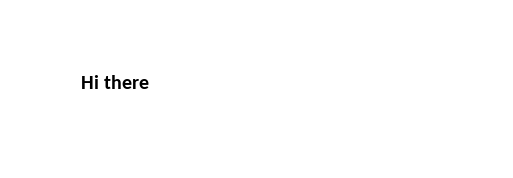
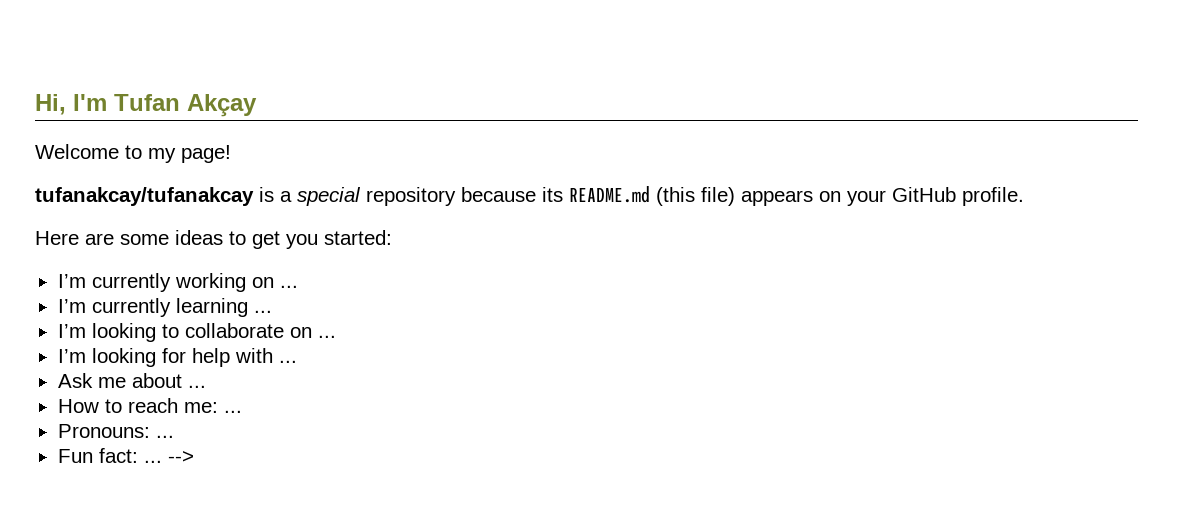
- Hi there
+ Hi, I'm Tufan Akçay
+ Welcome to my page!
+ tufanakcay/tufanakcay is a special repository because its README.md (this file) appears on your GitHub profile.
+ Here are some ideas to get you started:
+ I’m currently working on ...
+ I’m currently learning ...
+ I’m looking to collaborate on ...
+ I’m looking for help with ...
+ Ask me about ...
+ How to reach me: ...
+ Pronouns: ...
+ Fun fact: ... -->

